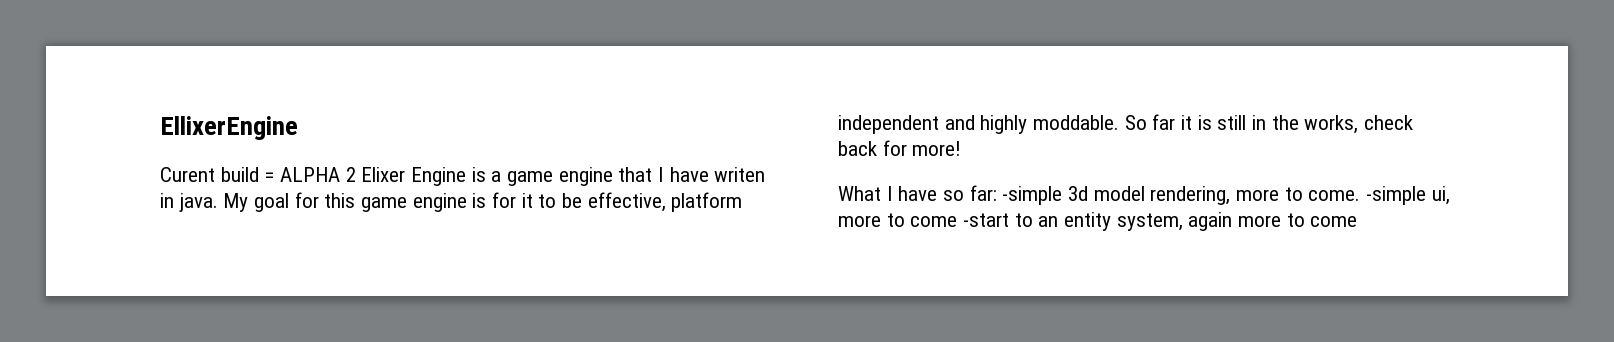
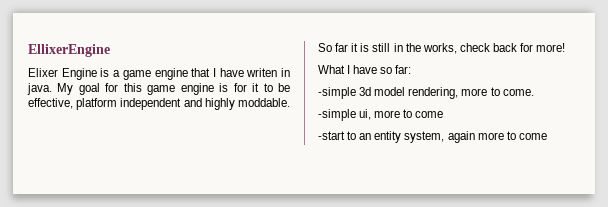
- Curent build = ALPHA 2 Elixer Engine is a game engine that I have writen in java.
+ Elixer Engine is a game engine that I have writen in java.
- What I have so far: -simple 3d model rendering, more to come. -simple ui, more to come -start to an entity system, again more to come
+ What I have so far:
+ -simple 3d model rendering, more to come.
+ -simple ui, more to come
+ -start to an entity system, again more to come

